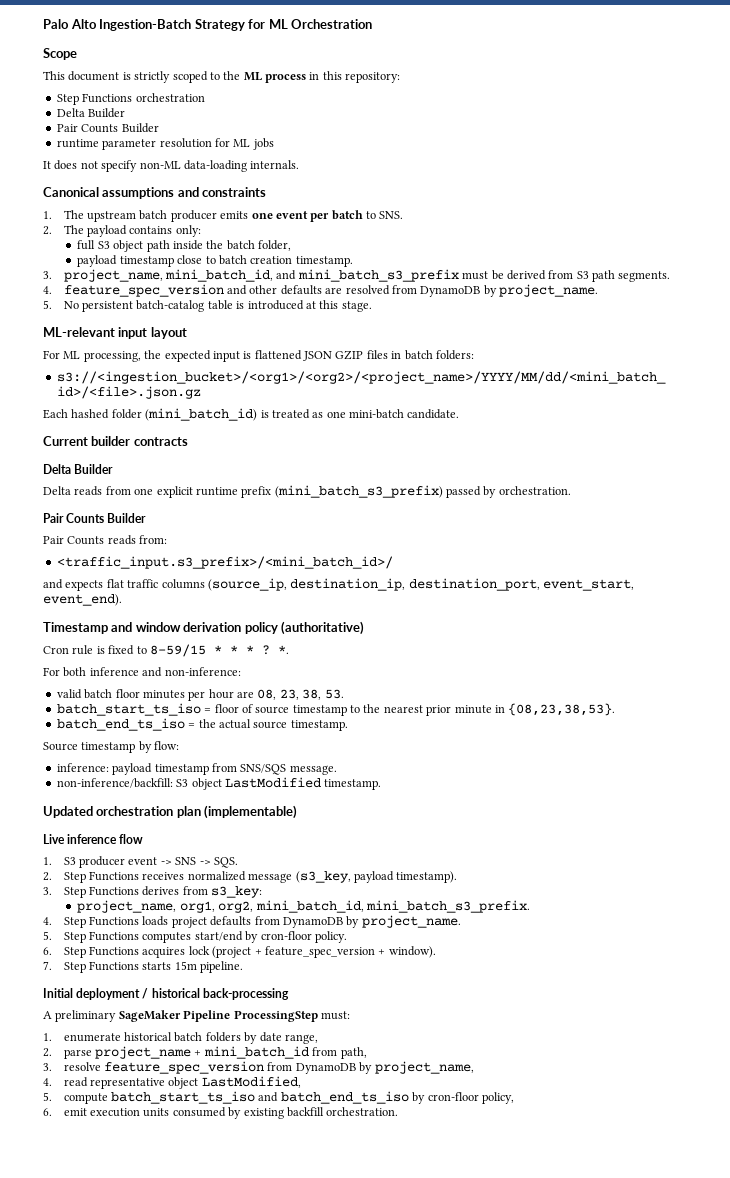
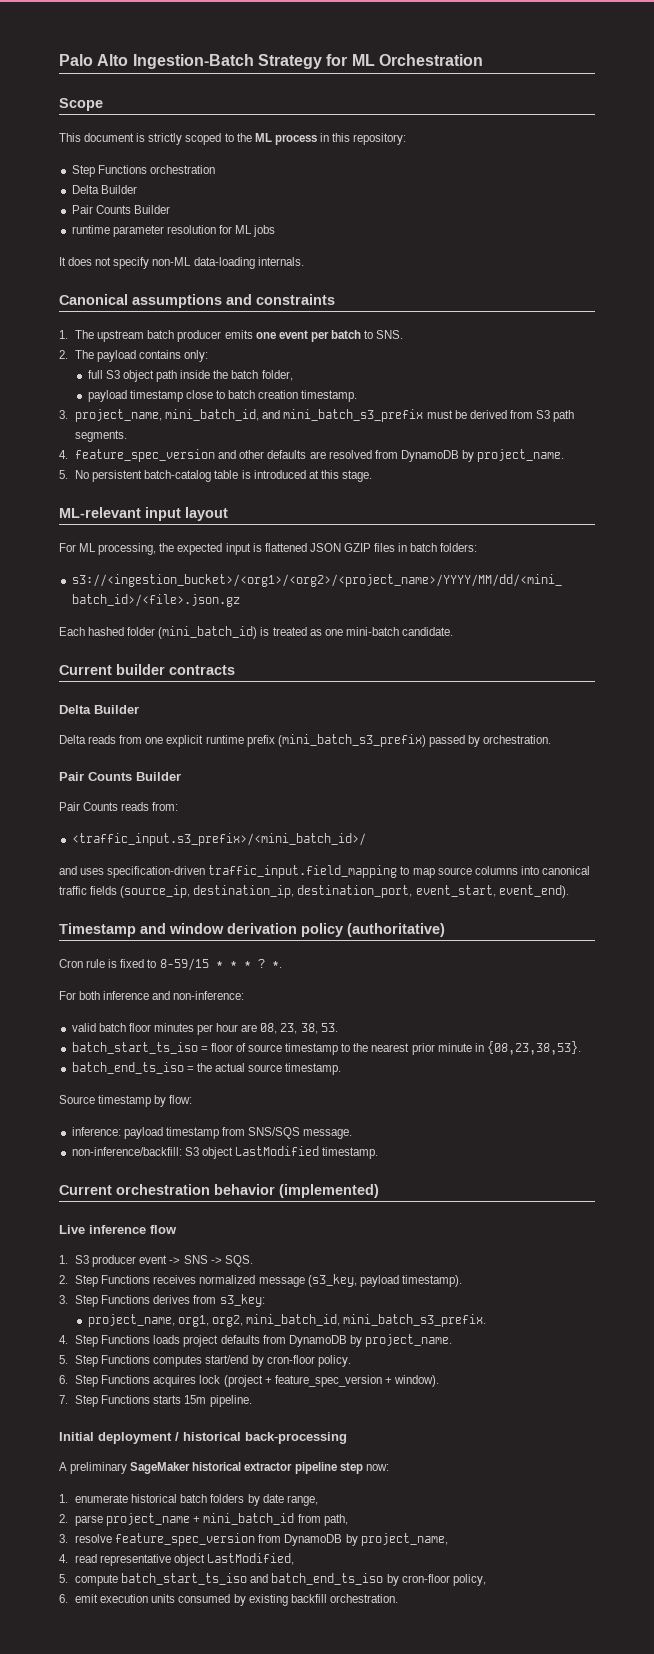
- and expects flat traffic columns (source_ip, destination_ip, destination_port, event_start, event_end).
+ and uses specification-driven traffic_input.field_mapping to map source columns into canonical traffic fields (source_ip, destination_ip, destination_port, event_start, event_end).
- Updated orchestration plan (implementable)
+ Current orchestration behavior (implemented)
- A preliminary SageMaker Pipeline ProcessingStep must:
+ A preliminary SageMaker historical extractor pipeline step now:

